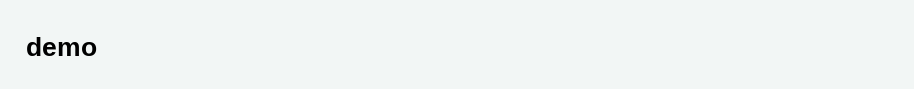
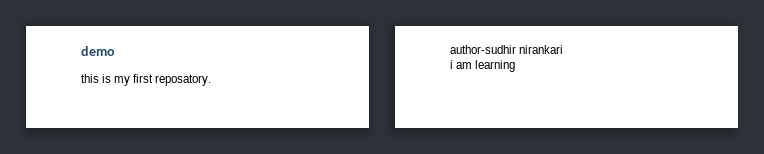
+ this is my first reposatory.
+ author-sudhir nirankari
+ i am learning

